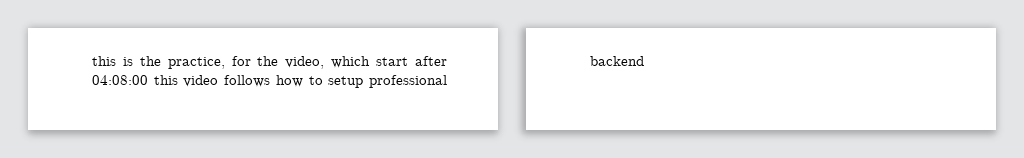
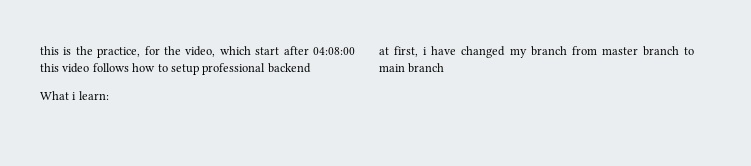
+ What i learn:
+ at first, i have changed my branch from master branch to main branch

